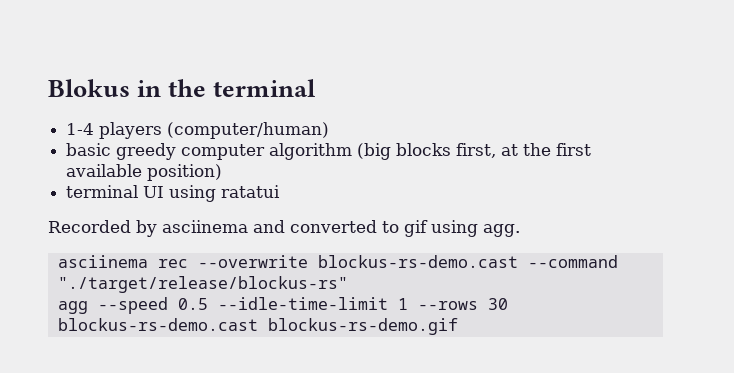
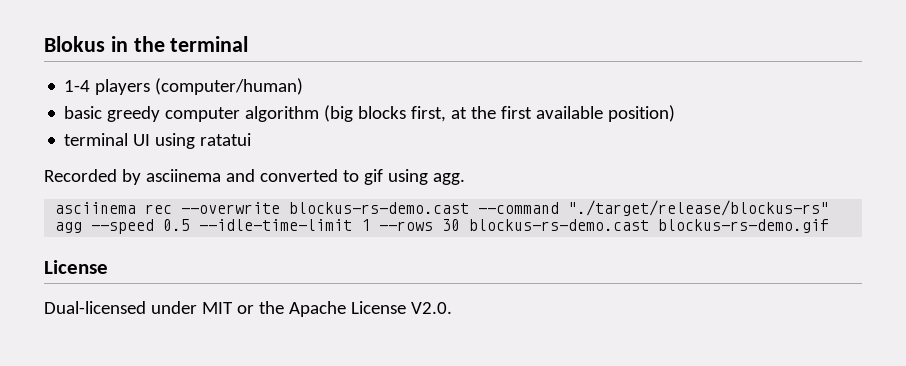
  agg --speed 0.5 --idle-time-limit 1 --rows 30 blockus-rs-demo.cast blockus-rs-demo.gif
+ License
+ Dual-licensed under MIT or the Apache License V2.0.

